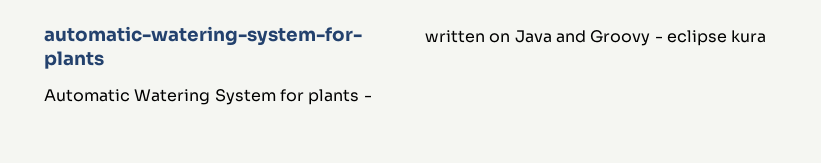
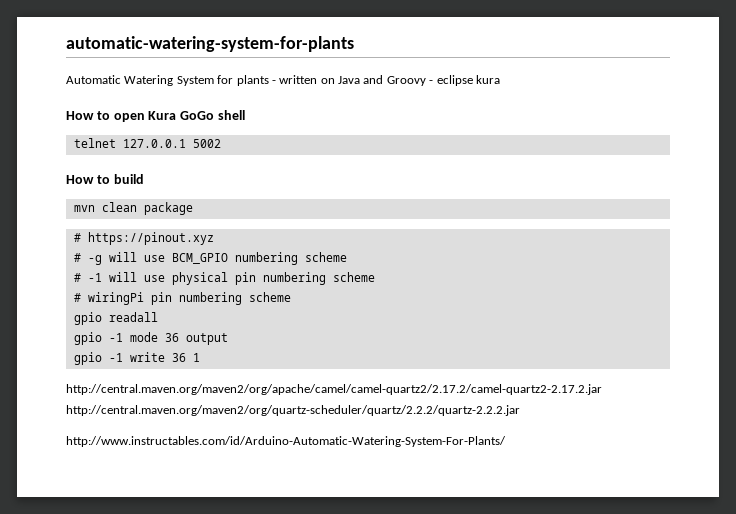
+ How to open Kura GoGo shell
+ telnet 127.0.0.1 5002
+ How to build
+ mvn clean package
+ # https://pinout.xyz
+ # -g will use BCM_GPIO numbering scheme
+ # -1 will use physical pin numbering scheme
+ # wiringPi pin numbering scheme
+ gpio readall
+ gpio -1 mode 36 output
+ gpio -1 write 36 1
+ http://central.maven.org/maven2/org/apache/camel/camel-quartz2/2.17.2/camel-quartz2-2.17.2.jar http://central.maven.org/maven2/org/quartz-scheduler/quartz/2.2.2/quartz-2.2.2.jar
+ http://www.instructables.com/id/Arduino-Automatic-Watering-System-For-Plants/

